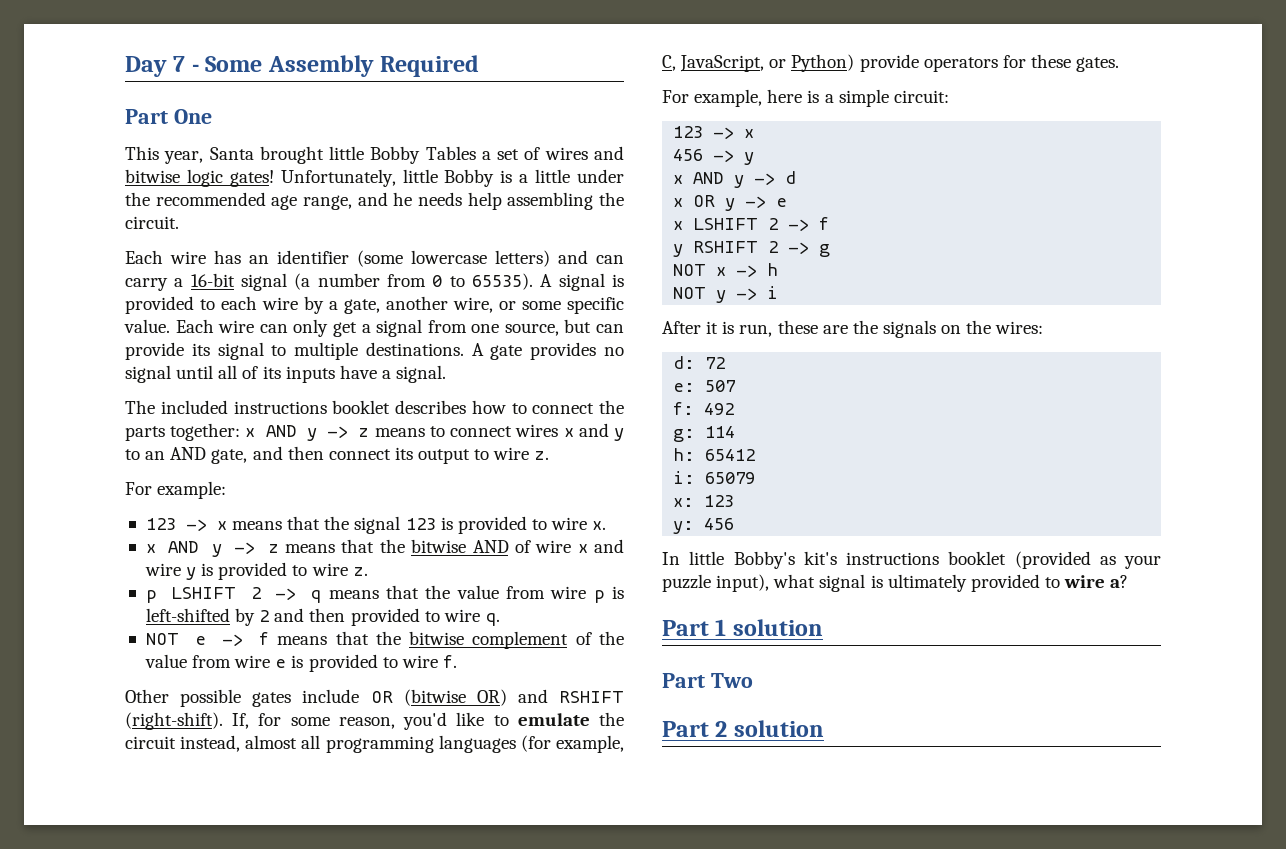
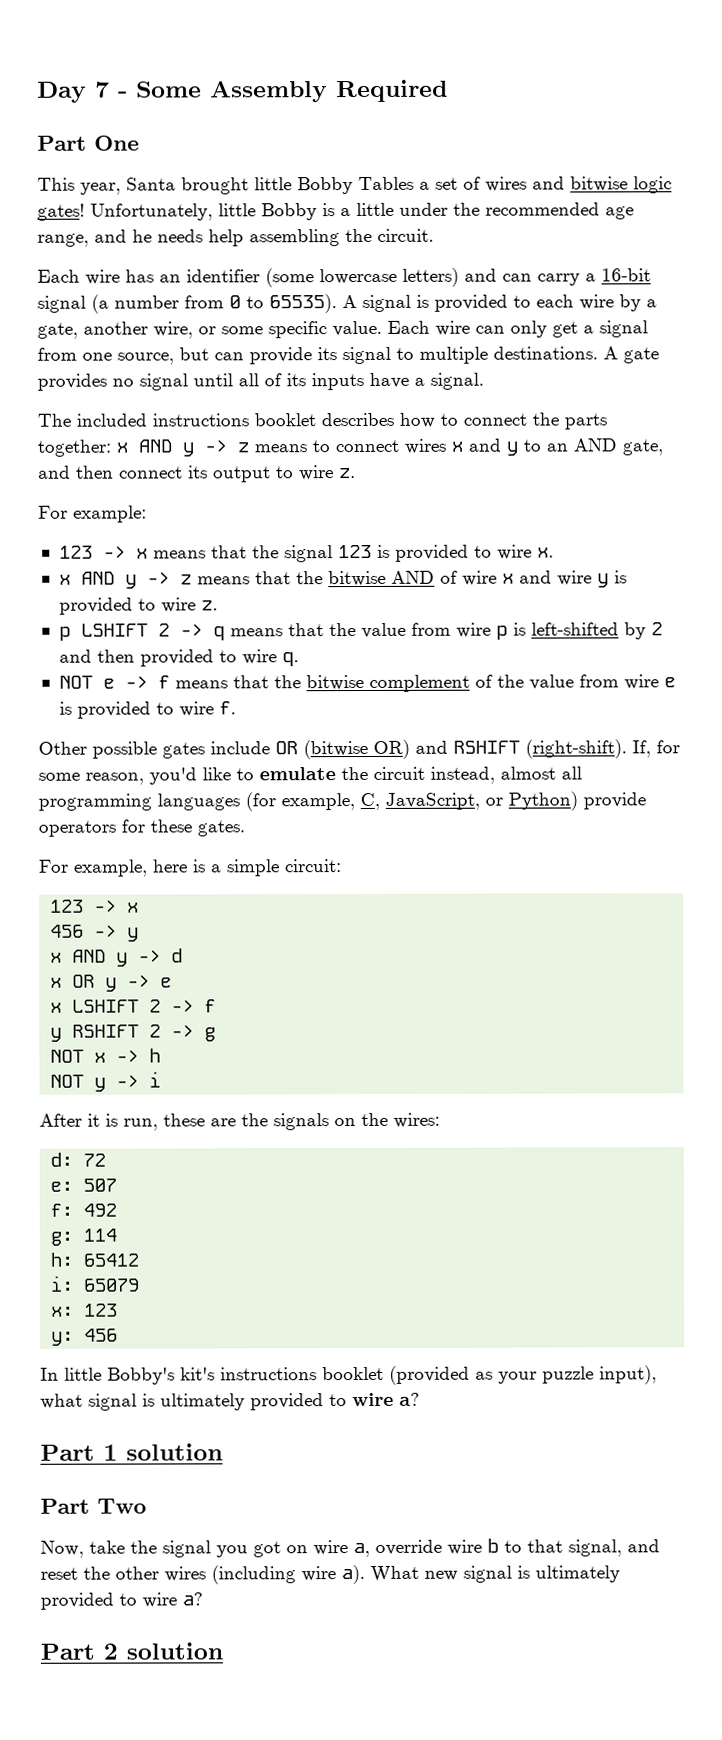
+ Now, take the signal you got on wire a, override wire b to that signal, and reset the other wires (including wire a). What new signal is ultimately provided to wire a?

